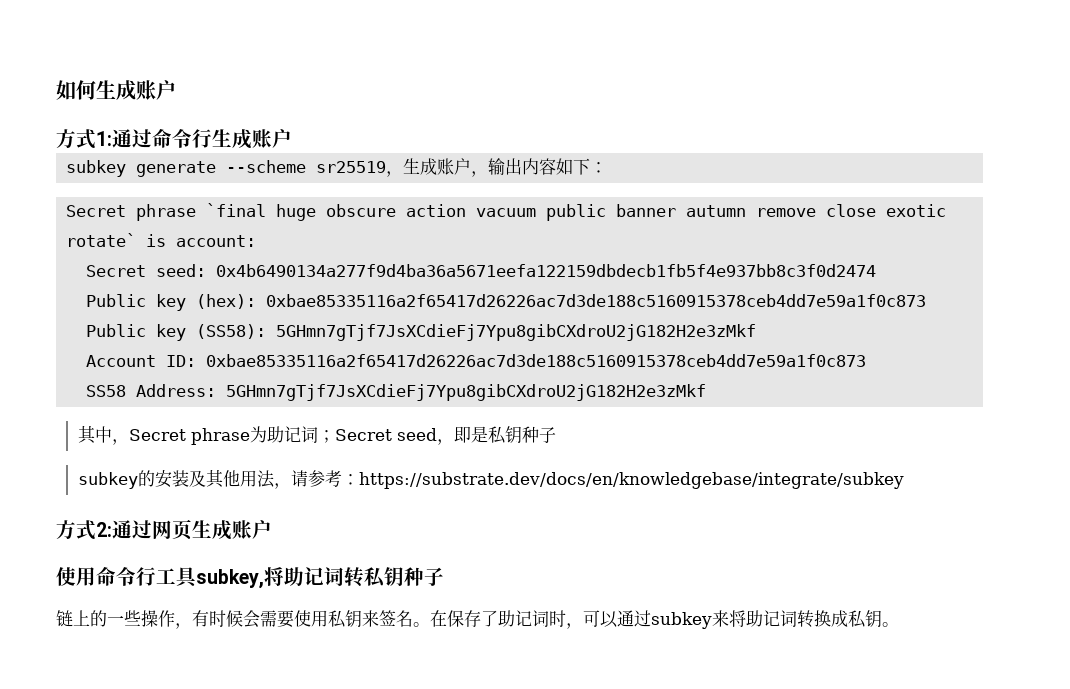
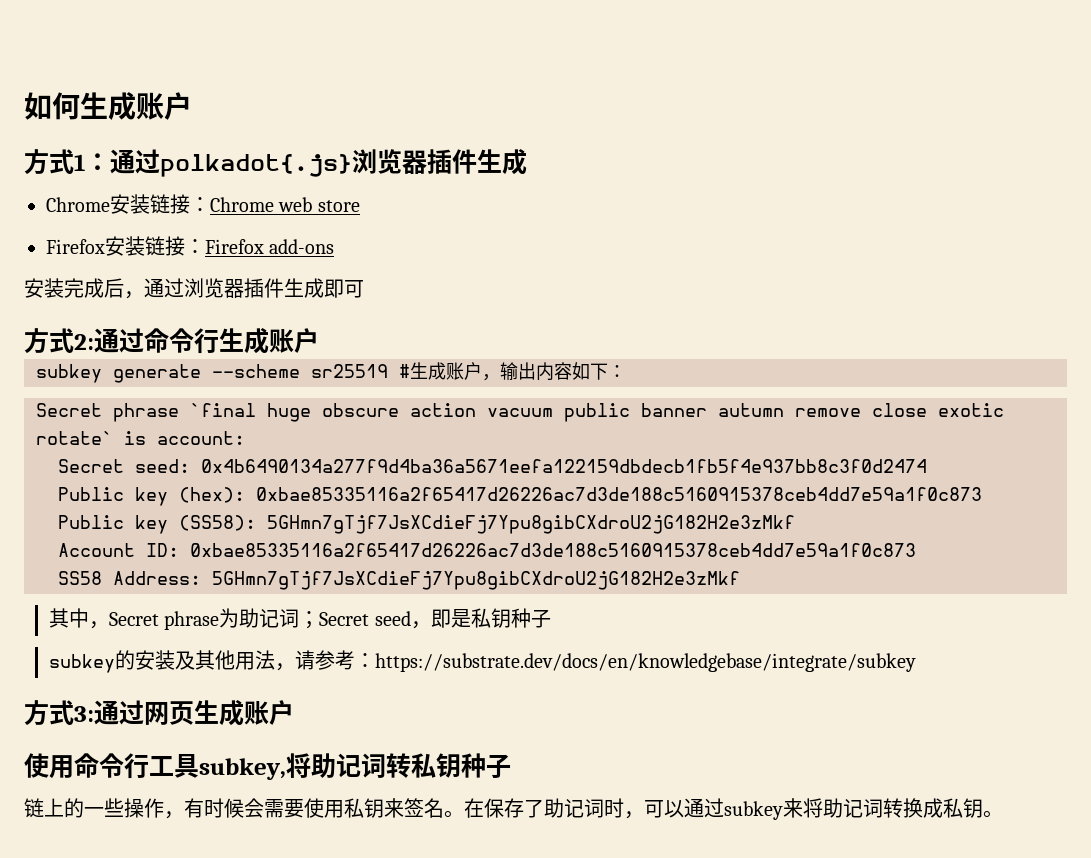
- 方式1:通过命令行生成账户
+ 方式1：通过polkadot{.js}浏览器插件生成
+ Chrome安装链接：Chrome web store
+ Firefox安装链接：Firefox add-ons
+ 安装完成后，通过浏览器插件生成即可
+ 方式2:通过命令行生成账户
- subkey generate --scheme sr25519，生成账户，输出内容如下：
+ subkey generate --scheme sr25519 #生成账户，输出内容如下：
- 方式2:通过网页生成账户
+ 方式3:通过网页生成账户

